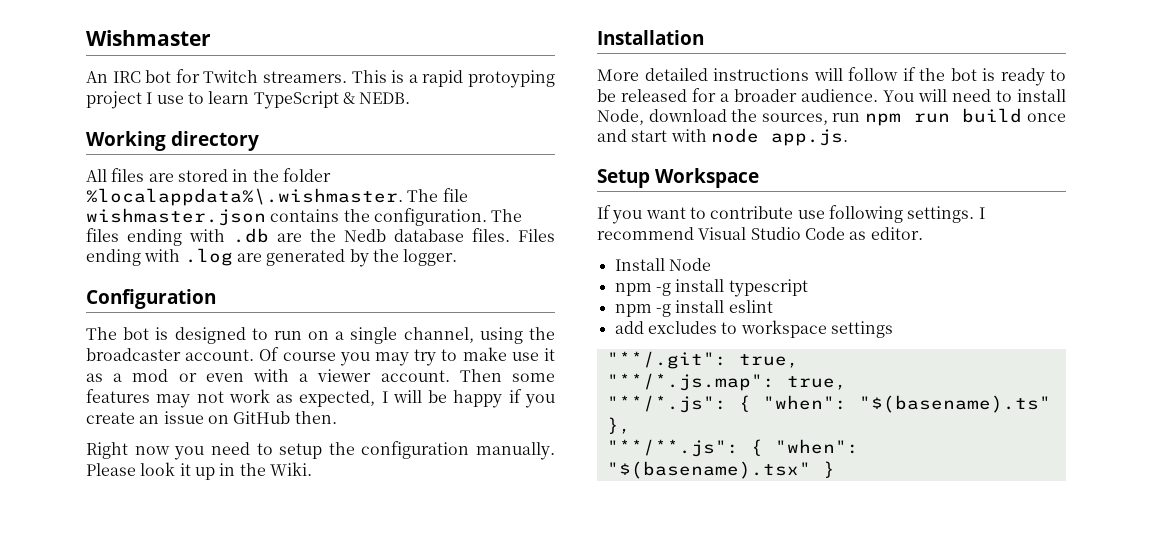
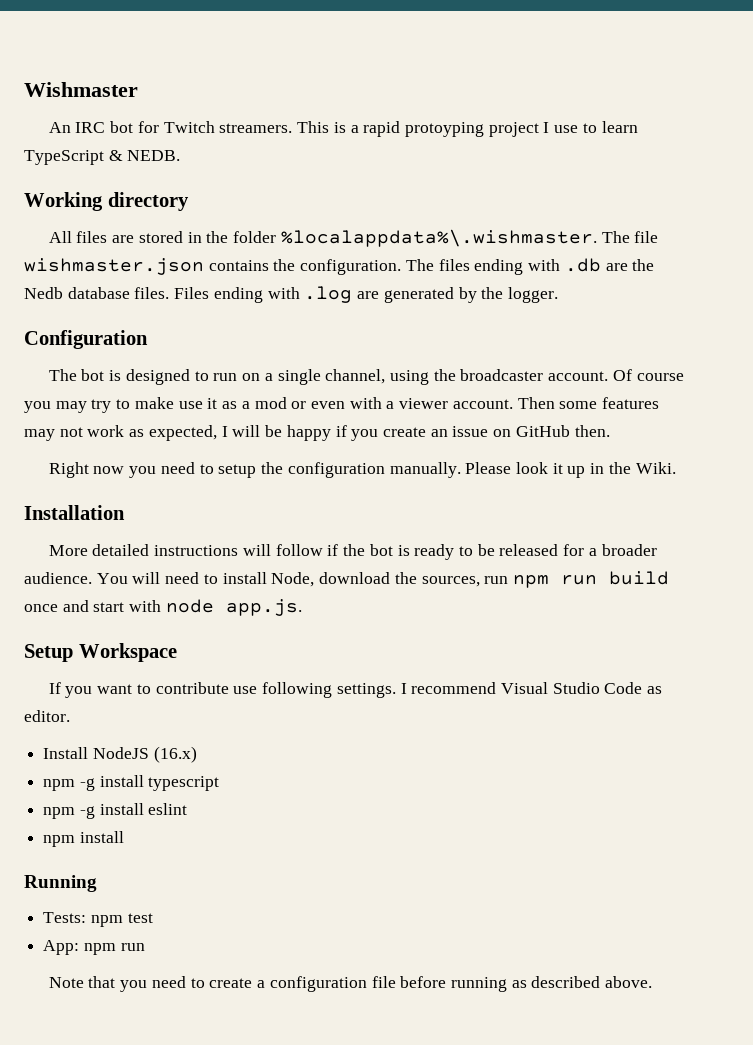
- Install Node
+ Install NodeJS (16.x)
- add excludes to workspace settings
- "**/.git": true,
- "**/*.js.map": true,
- "**/*.js": { "when": "$(basename).ts" },
- "**/**.js": { "when": "$(basename).tsx" }
+ npm install
+ Running
+ Tests: npm test
+ App: npm run
+ Note that you need to create a configuration file before running as described above.

